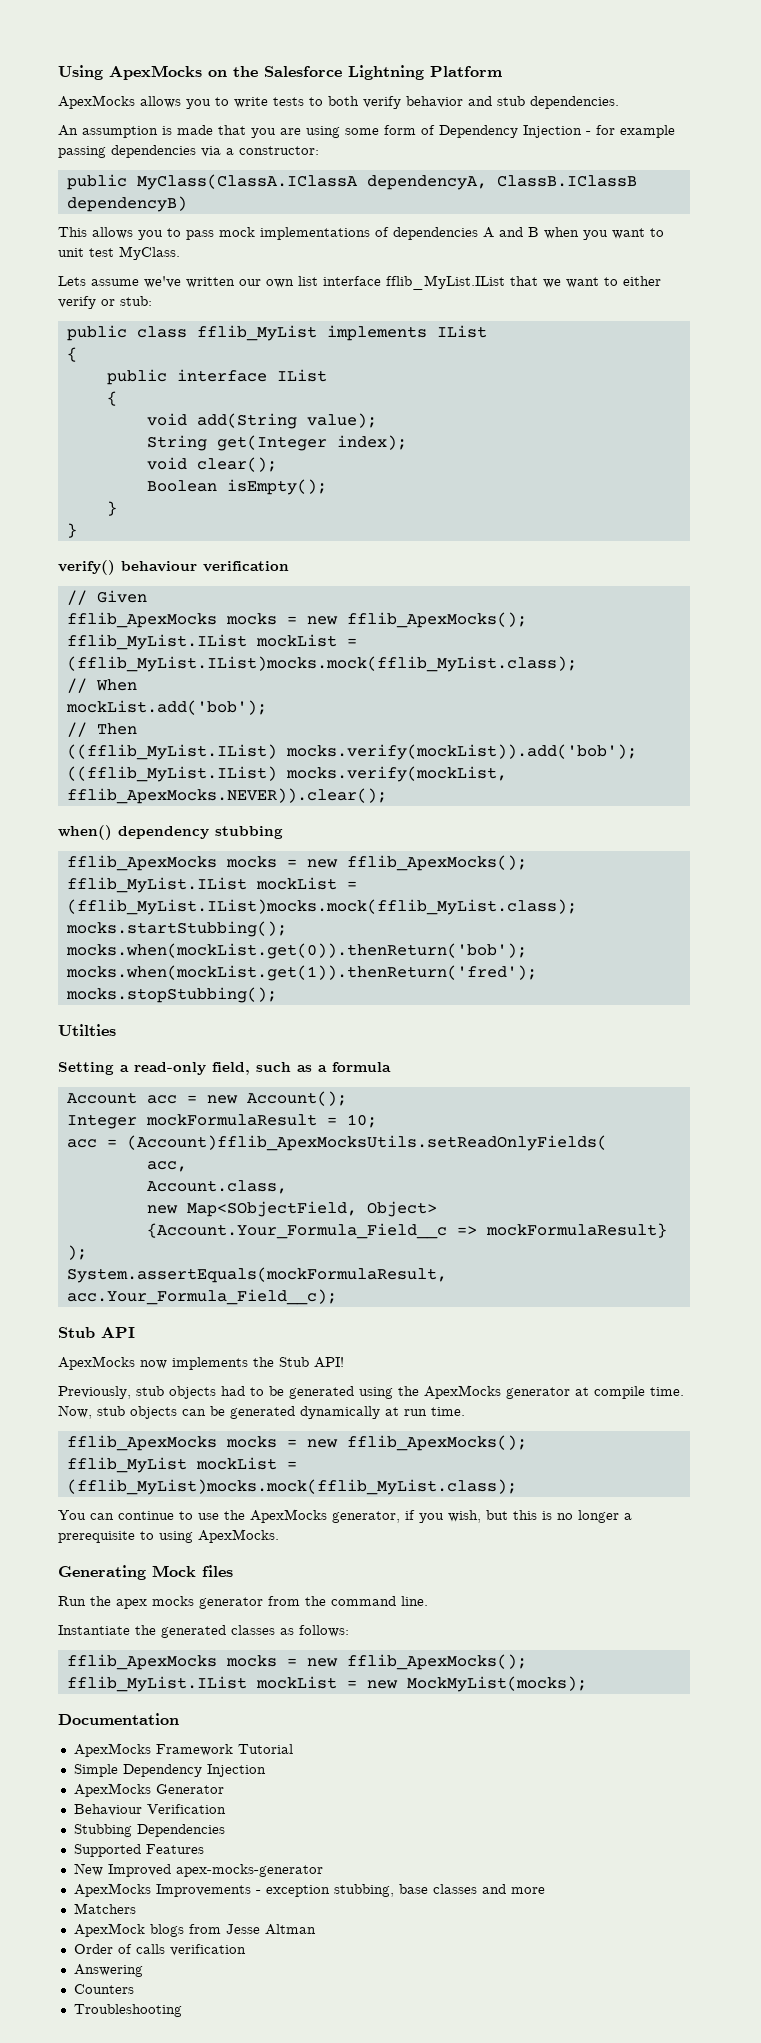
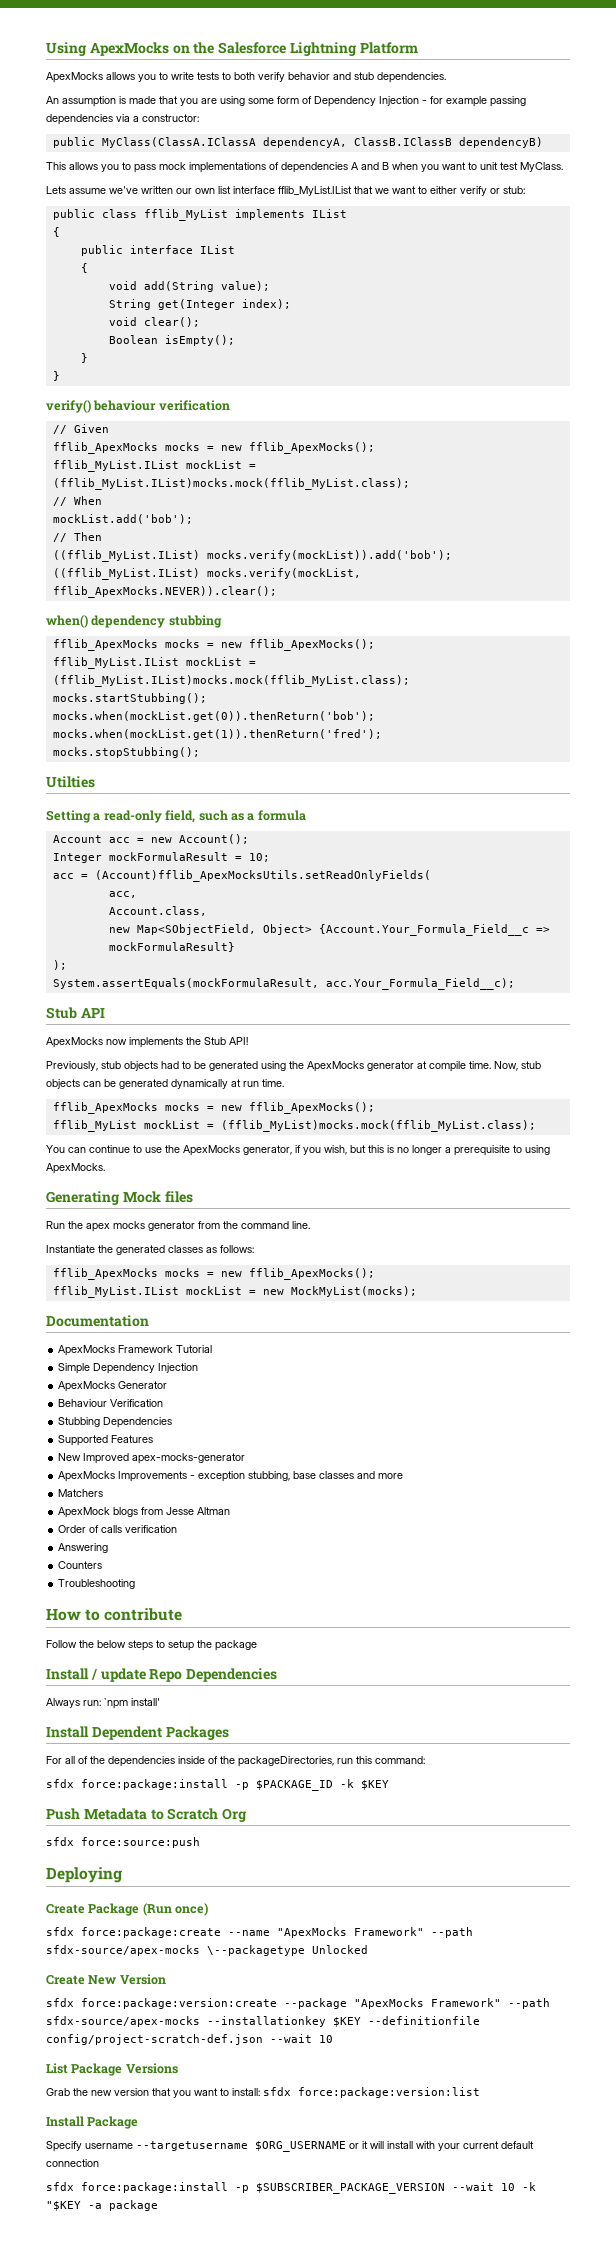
+ How to contribute
+ Follow the below steps to setup the package
+ Install / update Repo Dependencies
+ Always run: `npm install'
+ Install Dependent Packages
+ For all of the dependencies inside of the packageDirectories, run this command:
+ sfdx force:package:install -p $PACKAGE_ID -k $KEY
+ Push Metadata to Scratch Org
+ sfdx force:source:push
+ Deploying
+ Create Package (Run once)
+ sfdx force:package:create --name "ApexMocks Framework" --path sfdx-source/apex-mocks \--packagetype Unlocked
+ Create New Version
+ sfdx force:package:version:create --package "ApexMocks Framework" --path sfdx-source/apex-mocks --installationkey $KEY --definitionfile config/project-scratch-def.json --wait 10
+ List Package Versions
+ Grab the new version that you want to install: sfdx force:package:version:list
+ Install Package
+ Specify username --targetusername $ORG_USERNAME or it will install with your current default connection
+ sfdx force:package:install -p $SUBSCRIBER_PACKAGE_VERSION --wait 10 -k "$KEY -a package

